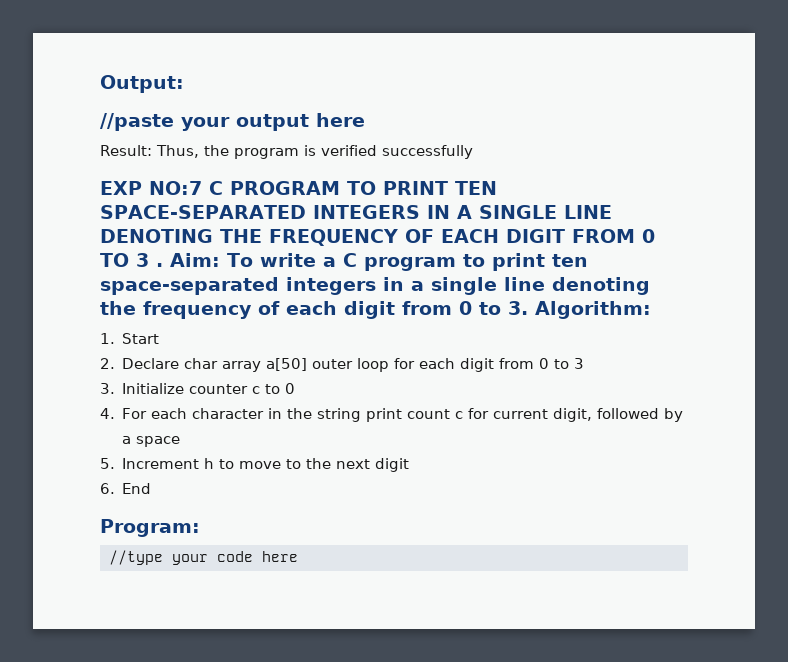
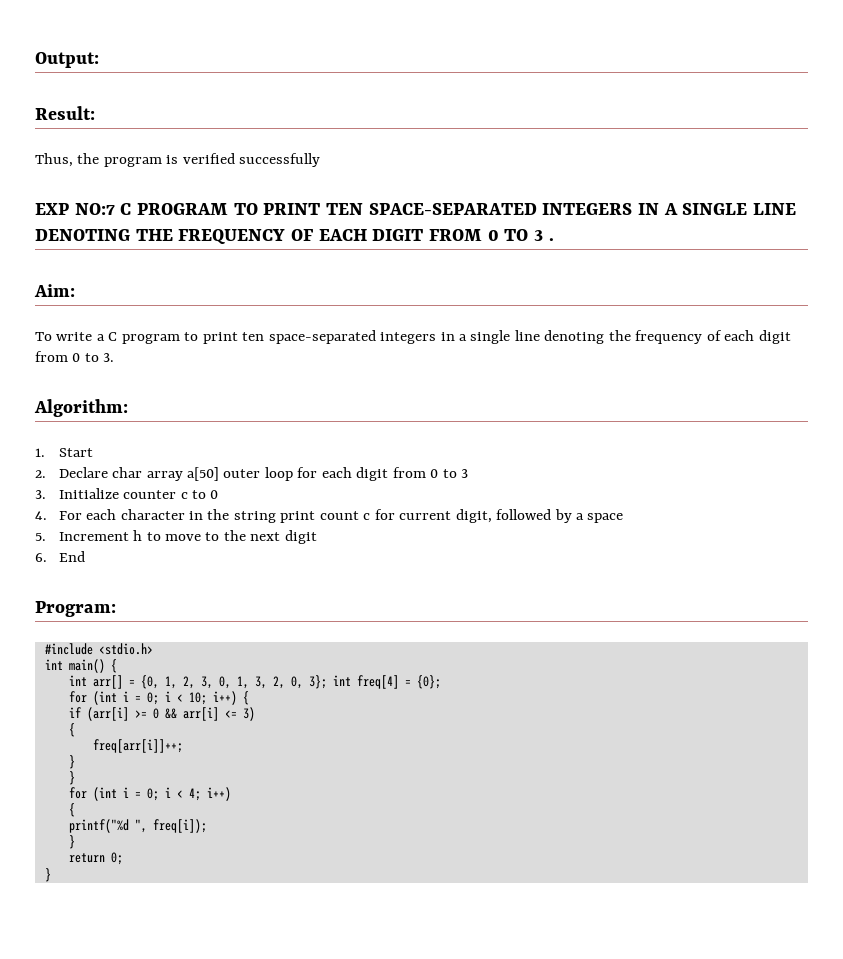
- //paste your output here
- Result: Thus, the program is verified successfully
+ Result:
+ Thus, the program is verified successfully
- EXP NO:7 C PROGRAM TO PRINT TEN SPACE-SEPARATED INTEGERS IN A SINGLE LINE DENOTING THE FREQUENCY OF EACH DIGIT FROM 0 TO 3 . Aim: To write a C program to print ten space-separated integers in a single line denoting the frequency of each digit from 0 to 3. Algorithm:
+ EXP NO:7 C PROGRAM TO PRINT TEN SPACE-SEPARATED INTEGERS IN A SINGLE LINE DENOTING THE FREQUENCY OF EACH DIGIT FROM 0 TO 3 .
+ Aim:
+ To write a C program to print ten space-separated integers in a single line denoting the frequency of each digit from 0 to 3.
+ Algorithm:
- //type your code here
+ #include <stdio.h>
+ int main() {
+ int arr[] = {0, 1, 2, 3, 0, 1, 3, 2, 0, 3}; int freq[4] = {0};
+ for (int i = 0; i < 10; i++) {
+ if (arr[i] >= 0 && arr[i] <= 3)
+ {
+ freq[arr[i]]++;
+ }
+ }
+ for (int i = 0; i < 4; i++)
+ {
+ printf("%d ", freq[i]);
+ }
+ return 0;
+ }

